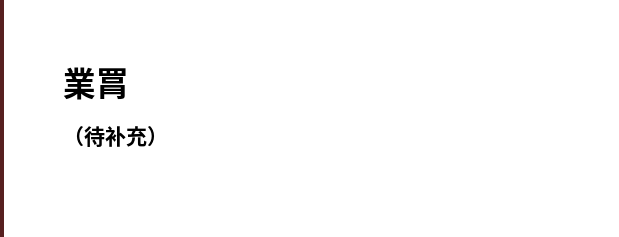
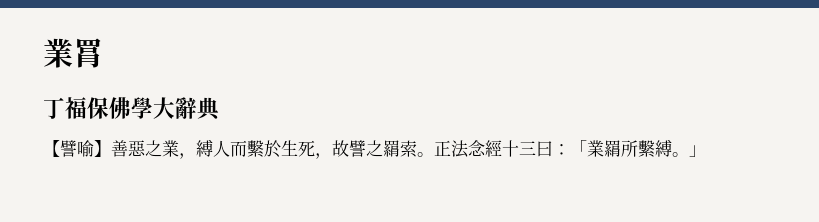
- （待补充）
+ 丁福保佛學大辭典
+ 【譬喻】善惡之業，縛人而繫於生死，故譬之羂索。正法念經十三曰：「業羂所繫縛。」

